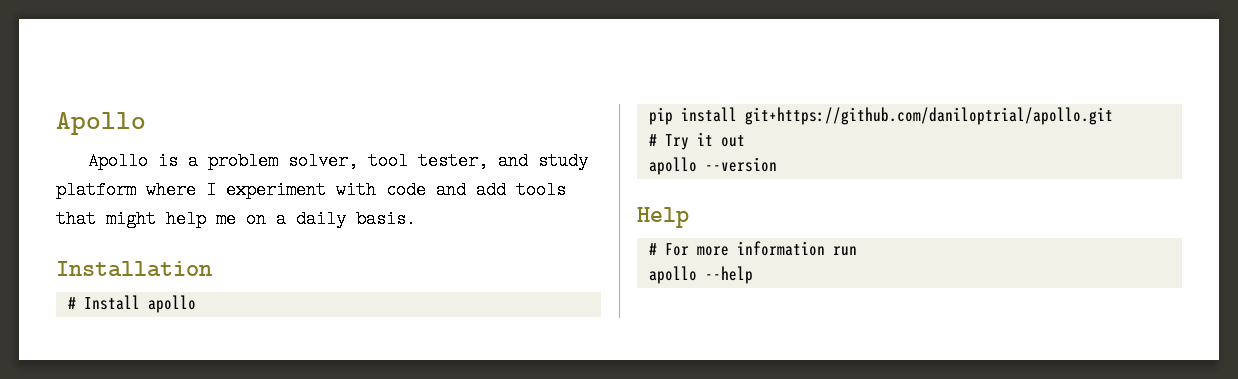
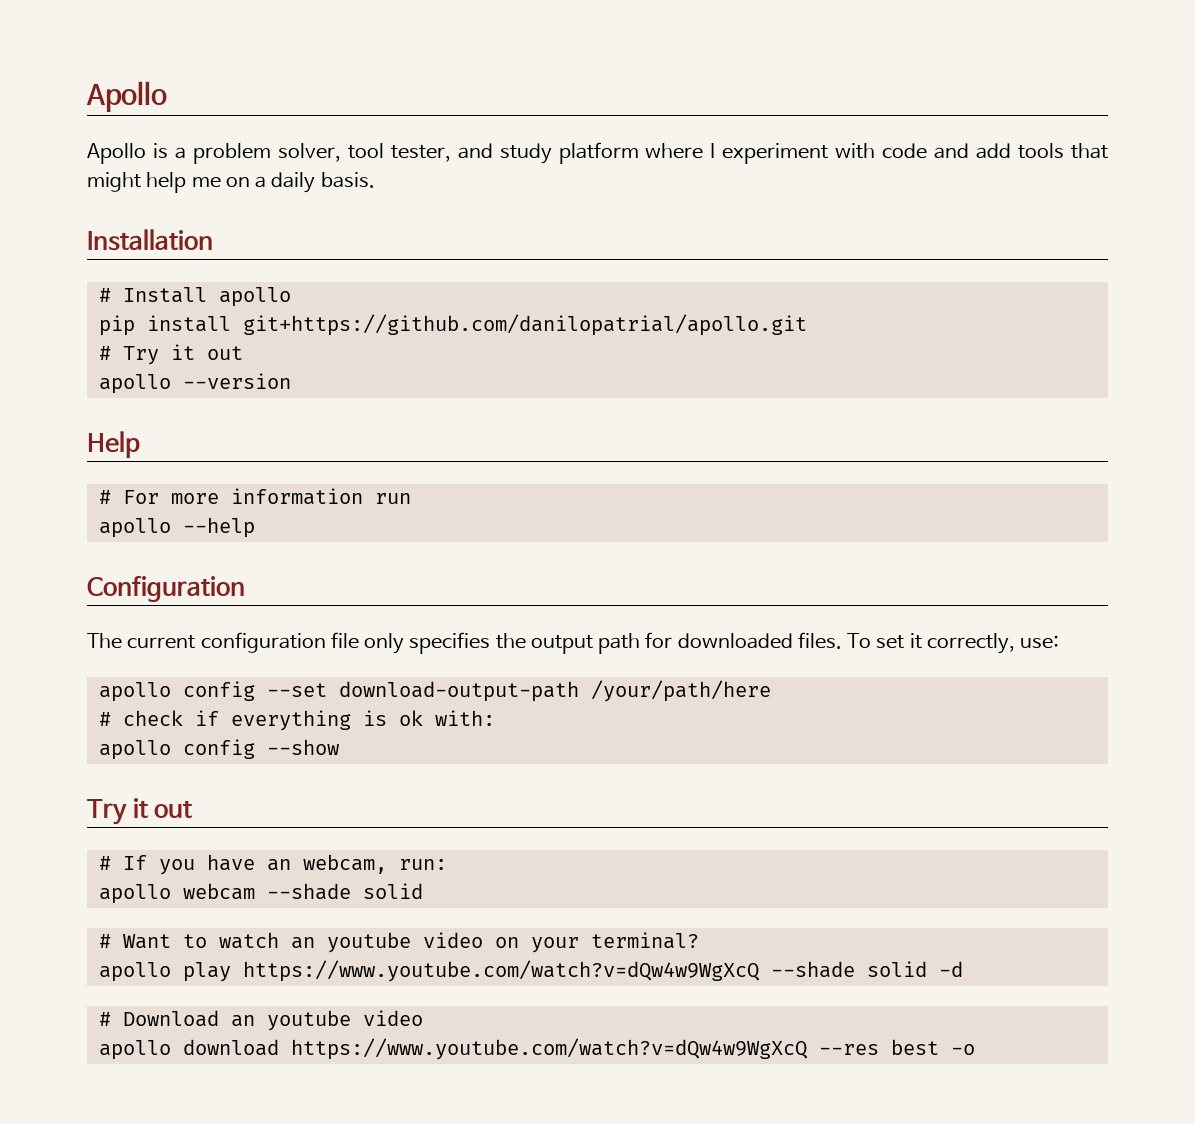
- pip install git+https://github.com/daniloptrial/apollo.git
+ pip install git+https://github.com/danilopatrial/apollo.git
+ Configuration
+ The current configuration file only specifies the output path for downloaded files. To set it correctly, use:
+ apollo config --set download-output-path /your/path/here
+ # check if everything is ok with:
+ apollo config --show
+ Try it out
+ # If you have an webcam, run:
+ apollo webcam --shade solid
+ # Want to watch an youtube video on your terminal?
+ apollo play https://www.youtube.com/watch?v=dQw4w9WgXcQ --shade solid -d
+ # Download an youtube video
+ apollo download https://www.youtube.com/watch?v=dQw4w9WgXcQ --res best -o

